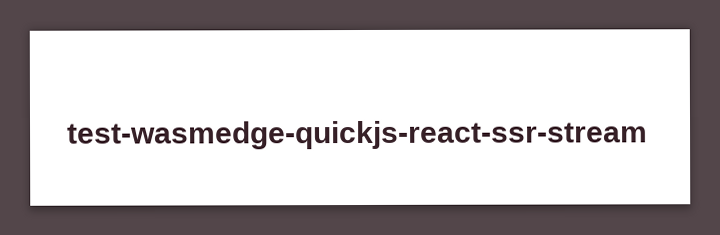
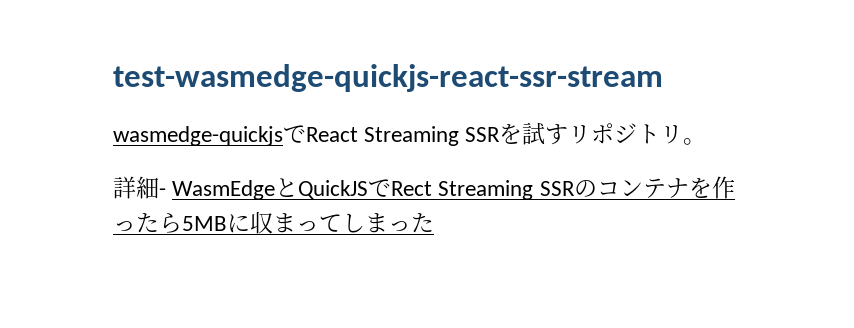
+ wasmedge-quickjsでReact Streaming SSRを試すリポジトリ。
+ 詳細- WasmEdgeとQuickJSでRect Streaming SSRのコンテナを作ったら5MBに収まってしまった

